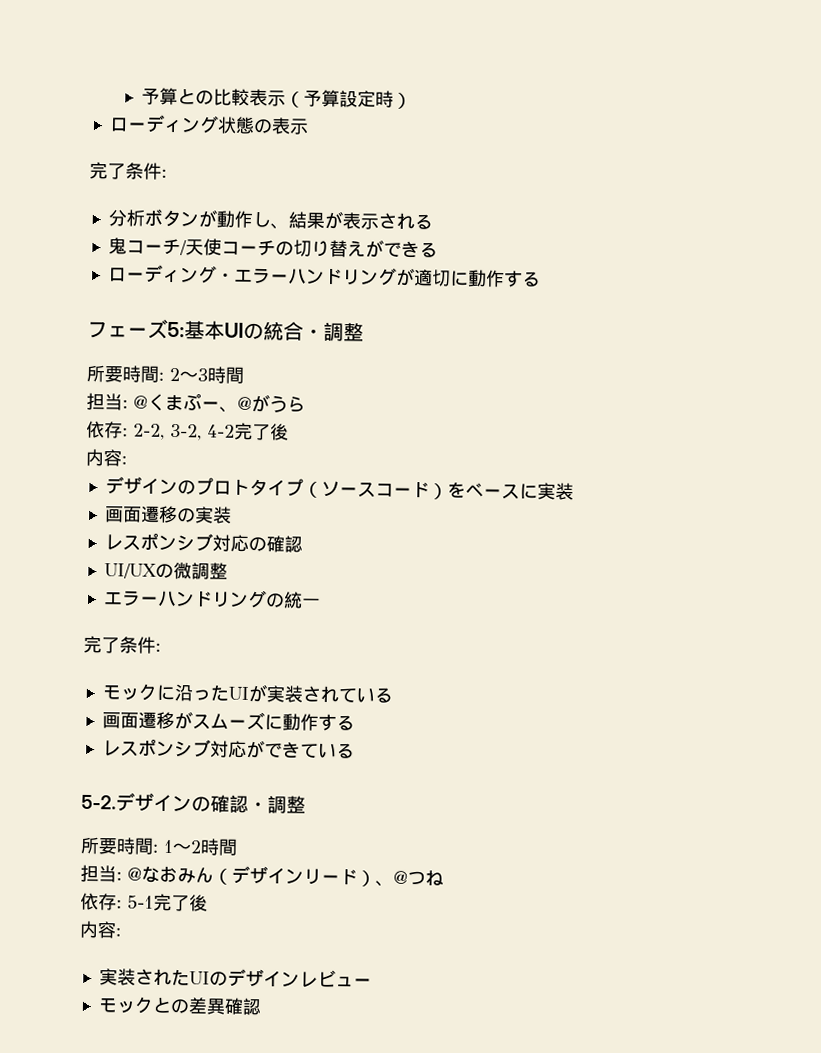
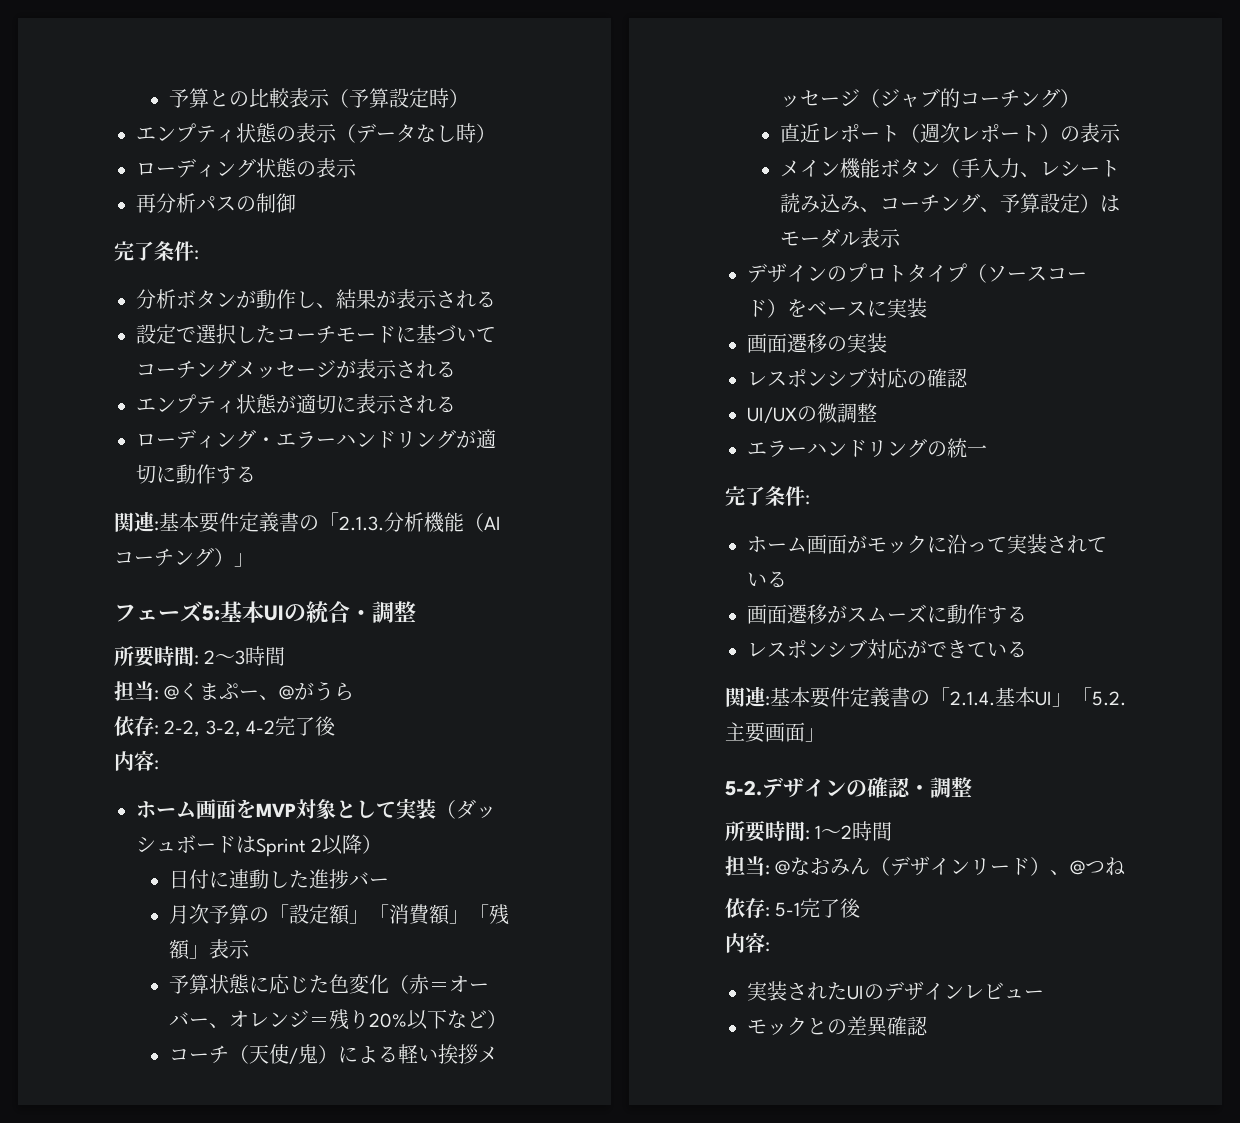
+ エンプティ状態の表示（データなし時）
+ 再分析パスの制御
- 鬼コーチ/天使コーチの切り替えができる
+ 設定で選択したコーチモードに基づいてコーチングメッセージが表示される
+ エンプティ状態が適切に表示される
+ 関連:基本要件定義書の「2.1.3.分析機能（AIコーチング）」
+ ホーム画面をMVP対象として実装（ダッシュボードはSprint 2以降）
+ 日付に連動した進捗バー
+ 月次予算の「設定額」「消費額」「残額」表示
+ 予算状態に応じた色変化（赤＝オーバー、オレンジ＝残り20%以下など）
+ コーチ（天使/鬼）による軽い挨拶メッセージ（ジャブ的コーチング）
+ 直近レポート（週次レポート）の表示
+ メイン機能ボタン（手入力、レシート読み込み、コーチング、予算設定）はモーダル表示
- モックに沿ったUIが実装されている
+ ホーム画面がモックに沿って実装されている
+ 関連:基本要件定義書の「2.1.4.基本UI」「5.2.主要画面」

